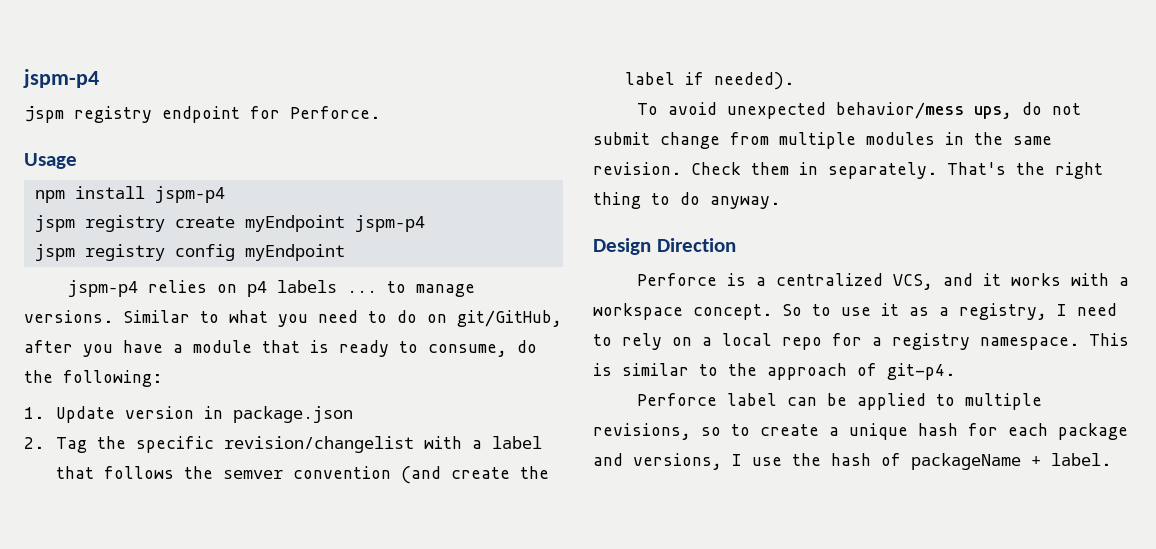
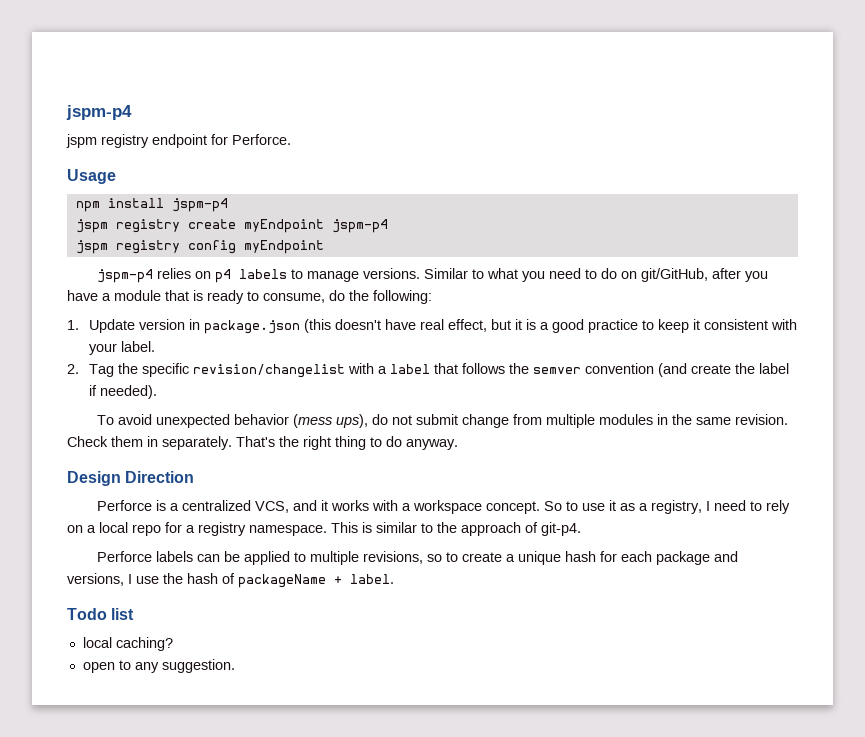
- jspm-p4 relies on p4 labels ... to manage versions.
+ jspm-p4 relies on p4 labels to manage versions.
- 1. Update version in package.json
+ 1. Update version in package.json (this doesn't have real effect, but it is a good practice to keep it consistent with your label.
- To avoid unexpected behavior/mess ups, do not submit change from multiple modules in the same revision.
+ To avoid unexpected behavior (mess ups), do not submit change from multiple modules in the same revision.
- Perforce label can be applied to multiple revisions, so to create a unique hash for each package and versions, I use the hash of packageName + label.
+ Perforce labels can be applied to multiple revisions, so to create a unique hash for each package and versions, I use the hash of packageName + label.
+ Todo list
+ local caching?
+ open to any suggestion.

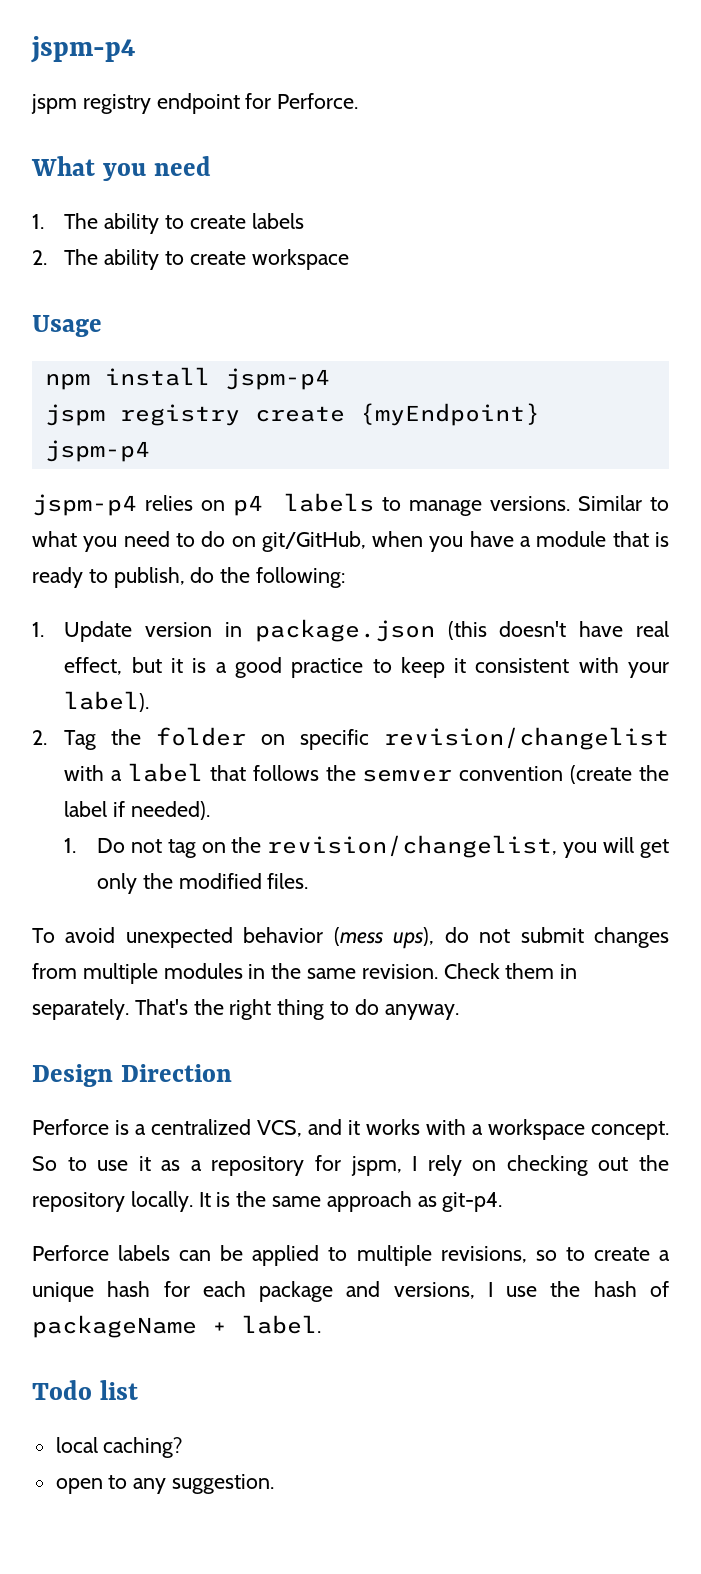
+ What you need
+ 1. The ability to create labels
+ 2. The ability to create workspace
- jspm registry create myEndpoint jspm-p4
- jspm registry config myEndpoint
+ jspm registry create {myEndpoint} jspm-p4
- Similar to what you need to do on git/GitHub, after you have a module that is ready to consume, do the following:
+ Similar to what you need to do on git/GitHub, when you have a module that is ready to publish, do the following:
- 1. Update version in package.json (this doesn't have real effect, but it is a good practice to keep it consistent with your label.
+ 1. Update version in package.json (this doesn't have real effect, but it is a good practice to keep it consistent with your label).
- 2. Tag the specific revision/changelist with a label that follows the semver convention (and create the label if needed).
+ 2. Tag the folder on specific revision/changelist with a label that follows the semver convention (create the label if needed).
+ 1. Do not tag on the revision/changelist, you will get only the modified files.
- To avoid unexpected behavior (mess ups), do not submit change from multiple modules in the same revision.
+ To avoid unexpected behavior (mess ups), do not submit changes from multiple modules in the same revision.
- So to use it as a registry, I need to rely on a local repo for a registry namespace. This is similar to the approach of git-p4.
+ So to use it as a repository for jspm, I rely on checking out the repository locally. It is the same approach as git-p4.

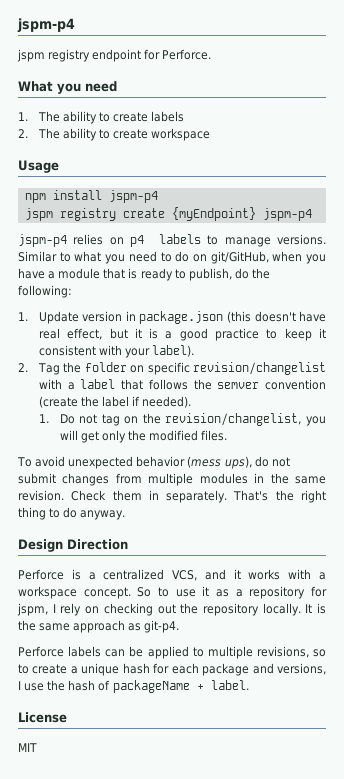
- Todo list
- local caching?
- open to any suggestion.
+ License
+ MIT

